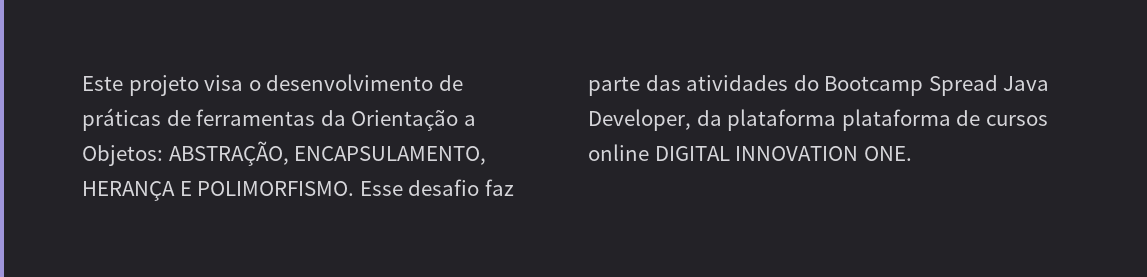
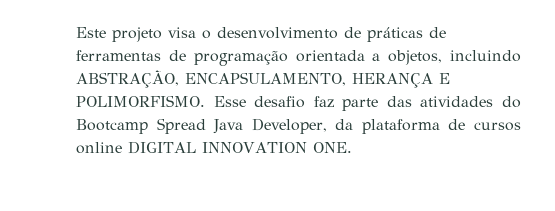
- Este projeto visa o desenvolvimento de práticas de ferramentas da Orientação a Objetos: ABSTRAÇÃO, ENCAPSULAMENTO, HERANÇA E POLIMORFISMO.
+ Este projeto visa o desenvolvimento de práticas de ferramentas de programação orientada a objetos, incluindo ABSTRAÇÃO, ENCAPSULAMENTO, HERANÇA E POLIMORFISMO.
- Esse desafio faz parte das atividades do Bootcamp Spread Java Developer, da plataforma plataforma de cursos online DIGITAL INNOVATION ONE.
+ Esse desafio faz parte das atividades do Bootcamp Spread Java Developer, da plataforma de cursos online DIGITAL INNOVATION ONE.

